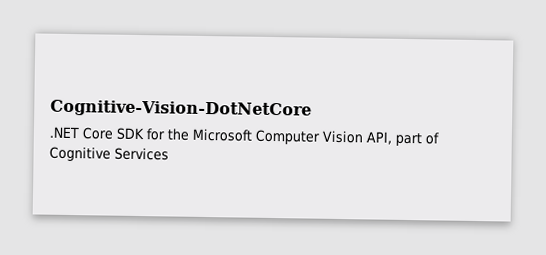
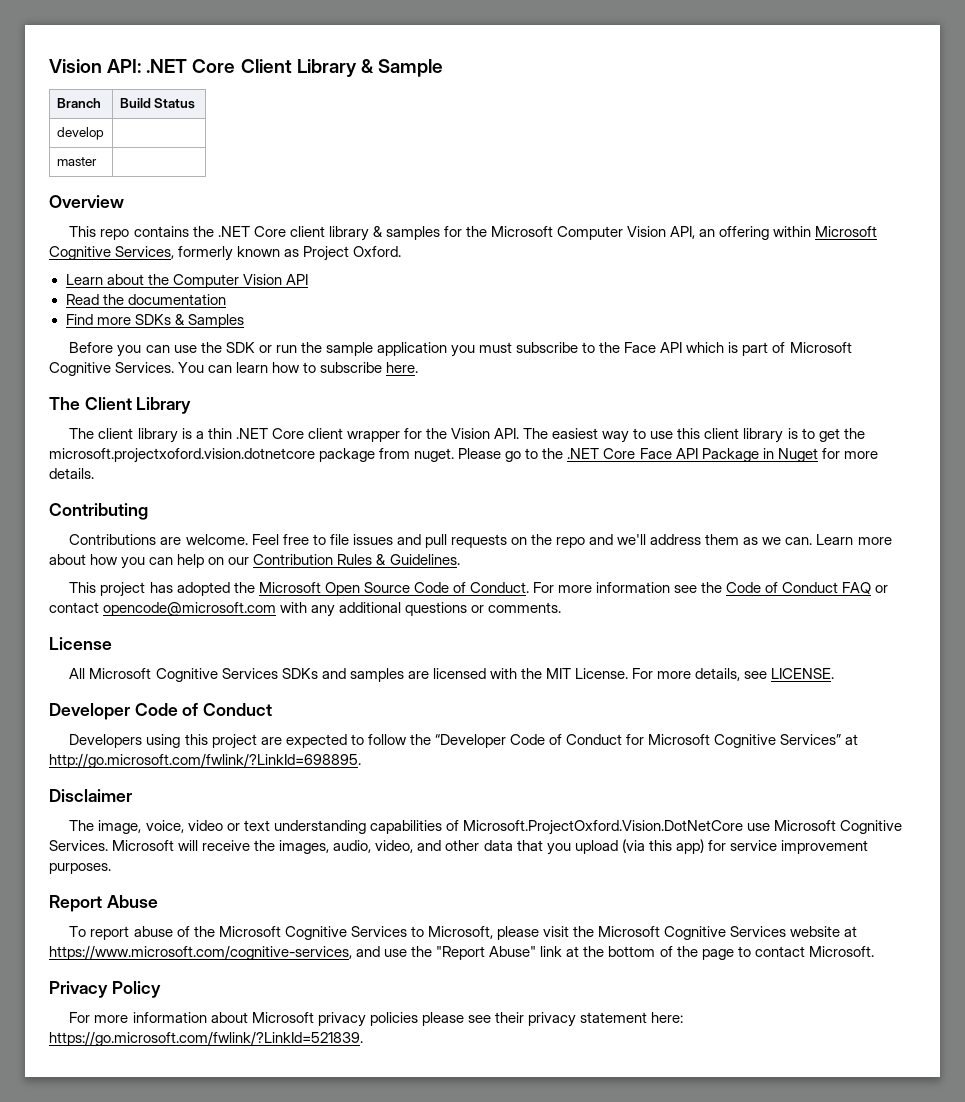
- Cognitive-Vision-DotNetCore
- .NET Core SDK for the Microsoft Computer Vision API, part of Cognitive Services
+ Vision API: .NET Core Client Library & Sample
+ Branch | Build Status
+ develop |
+ master |
+ Overview
+ This repo contains the .NET Core client library & samples for the Microsoft Computer Vision API, an offering within Microsoft Cognitive Services, formerly known as Project Oxford.
+ Learn about the Computer Vision API
+ Read the documentation
+ Find more SDKs & Samples
+ Before you can use the SDK or run the sample application you must subscribe to the Face API which is part of Microsoft Cognitive Services. You can learn how to subscribe here.
+ The Client Library
+ The client library is a thin .NET Core client wrapper for the Vision API. The easiest way to use this client library is to get the microsoft.projectxoford.vision.dotnetcore package from nuget. Please go to the .NET Core Face API Package in Nuget for more details.
+ Contributing
+ Contributions are welcome. Feel free to file issues and pull requests on the repo and we'll address them as we can. Learn more about how you can help on our Contribution Rules & Guidelines.
+ This project has adopted the Microsoft Open Source Code of Conduct. For more information see the Code of Conduct FAQ or contact opencode@microsoft.com with any additional questions or comments.
+ License
+ All Microsoft Cognitive Services SDKs and samples are licensed with the MIT License. For more details, see LICENSE.
+ Developer Code of Conduct
+ Developers using this project are expected to follow the “Developer Code of Conduct for Microsoft Cognitive Services” at http://go.microsoft.com/fwlink/?LinkId=698895.
+ Disclaimer
+ The image, voice, video or text understanding capabilities of Microsoft.ProjectOxford.Vision.DotNetCore use Microsoft Cognitive Services. Microsoft will receive the images, audio, video, and other data that you upload (via this app) for service improvement purposes.
+ Report Abuse
+ To report abuse of the Microsoft Cognitive Services to Microsoft, please visit the Microsoft Cognitive Services website at https://www.microsoft.com/cognitive-services, and use the "Report Abuse" link at the bottom of the page to contact Microsoft.
+ Privacy Policy
+ For more information about Microsoft privacy policies please see their privacy statement here: https://go.microsoft.com/fwlink/?LinkId=521839.

